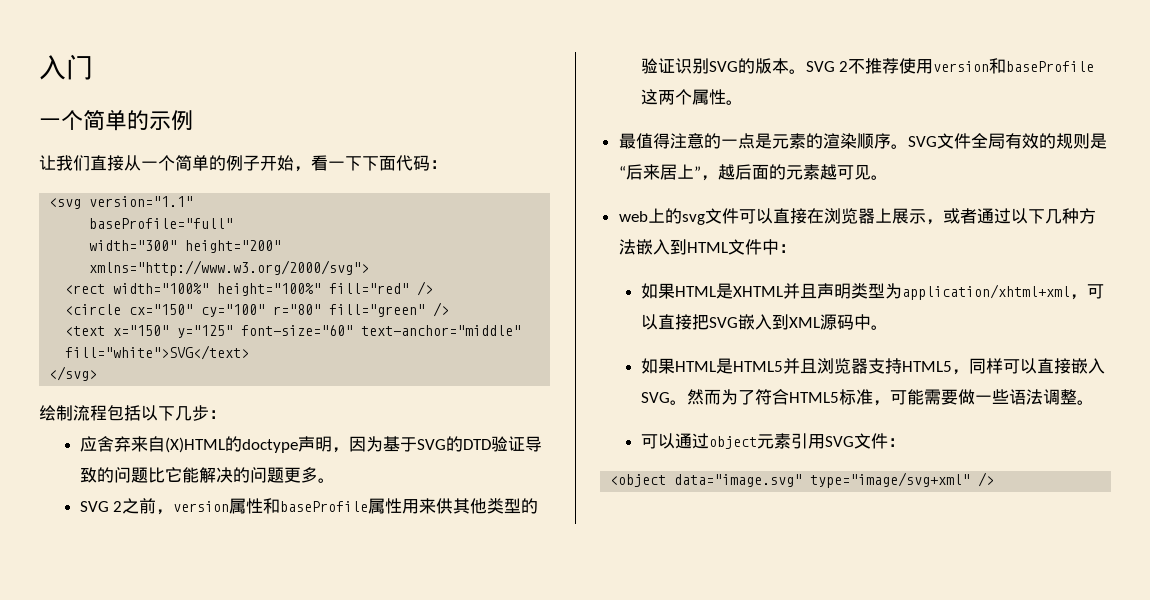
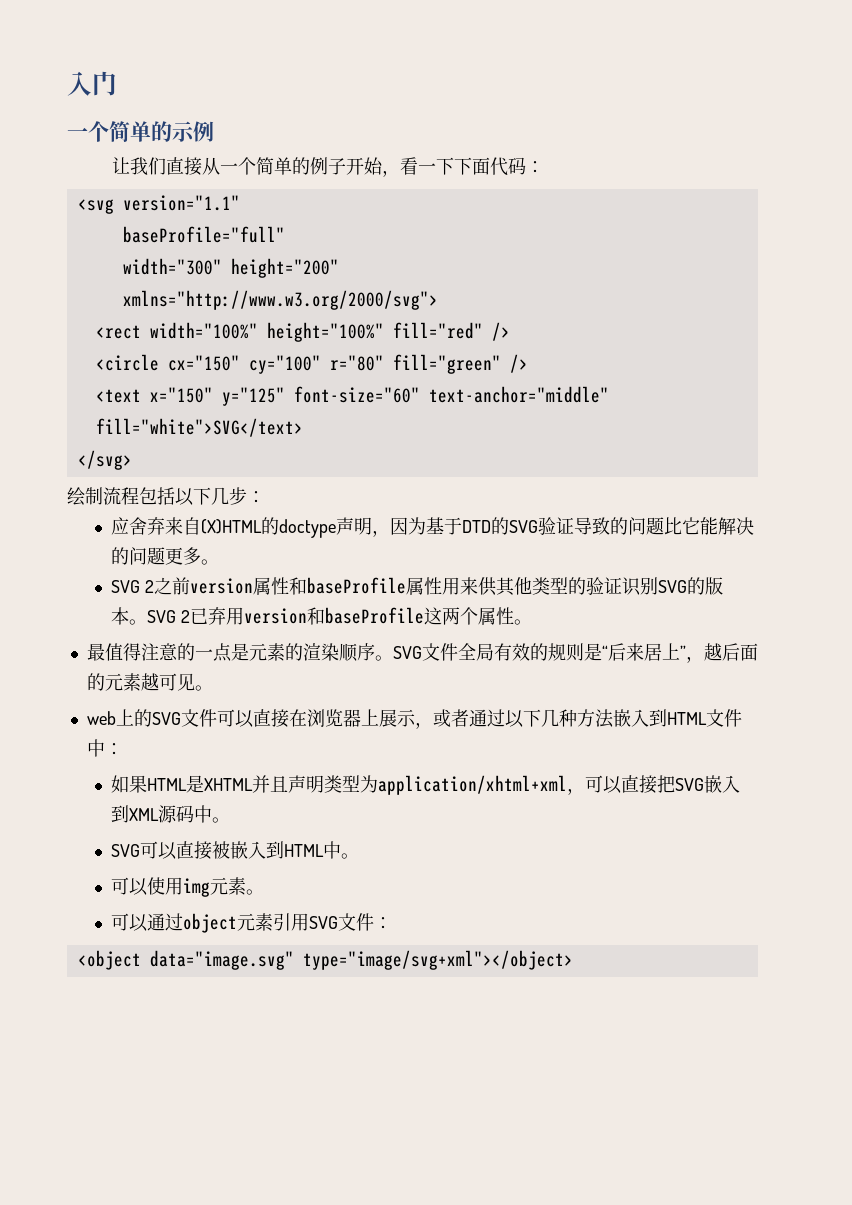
- 应舍弃来自(X)HTML的doctype声明，因为基于SVG的DTD验证导致的问题比它能解决的问题更多。
+ 应舍弃来自(X)HTML的doctype声明，因为基于DTD的SVG验证导致的问题比它能解决的问题更多。
- SVG 2之前，version属性和baseProfile属性用来供其他类型的验证识别SVG的版本。
+ SVG 2之前version属性和baseProfile属性用来供其他类型的验证识别SVG的版本。
- SVG 2不推荐使用version和baseProfile这两个属性。
+ SVG 2已弃用version和baseProfile这两个属性。
- web上的svg文件可以直接在浏览器上展示，或者通过以下几种方法嵌入到HTML文件中：
+ web上的SVG文件可以直接在浏览器上展示，或者通过以下几种方法嵌入到HTML文件中：
- 如果HTML是HTML5并且浏览器支持HTML5，同样可以直接嵌入SVG。然而为了符合HTML5标准，可能需要做一些语法调整。
+ SVG可以直接被嵌入到HTML中。
+ 可以使用img元素。
- <object data="image.svg" type="image/svg+xml" />
+ <object data="image.svg" type="image/svg+xml"></object>

